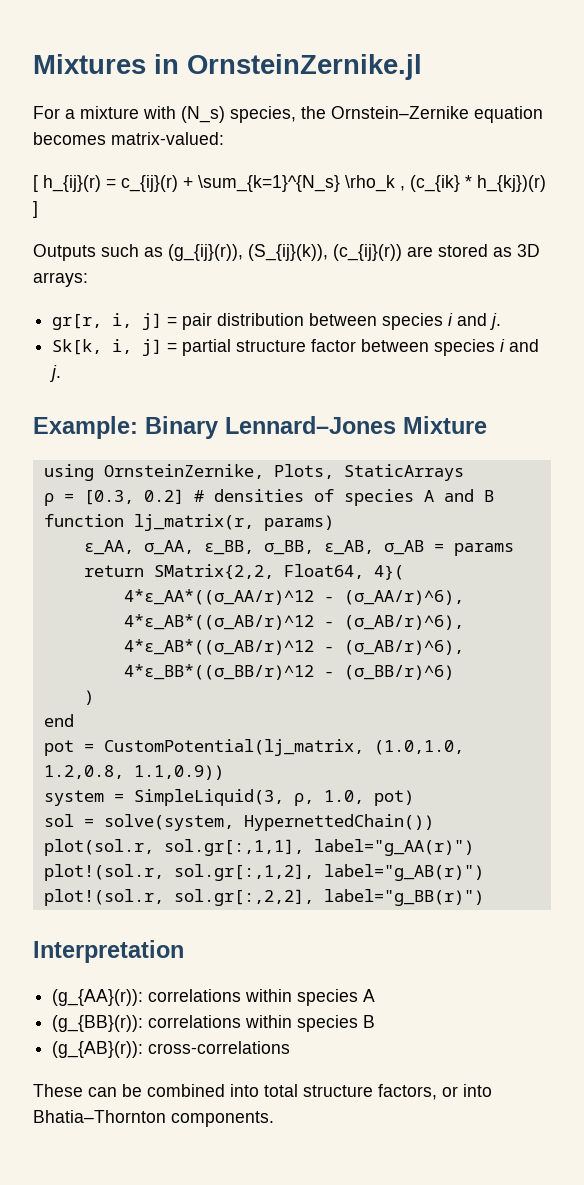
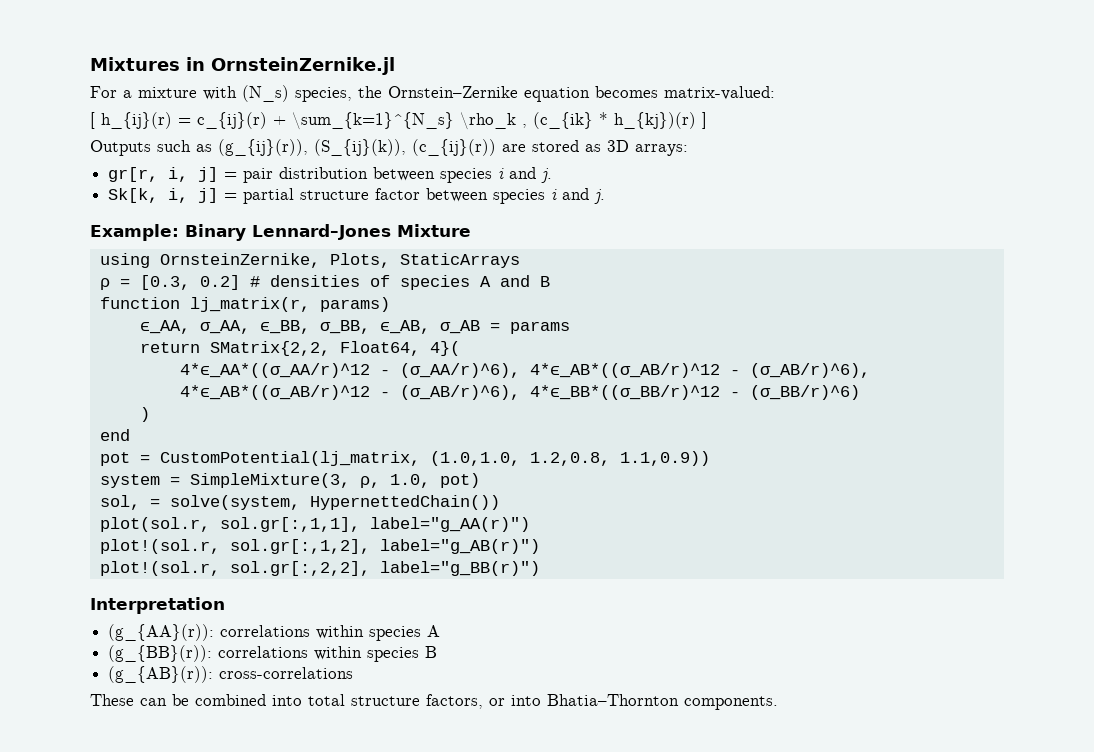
- system = SimpleLiquid(3, ρ, 1.0, pot)
+ system = SimpleMixture(3, ρ, 1.0, pot)
- sol = solve(system, HypernettedChain())
+ sol, = solve(system, HypernettedChain())

